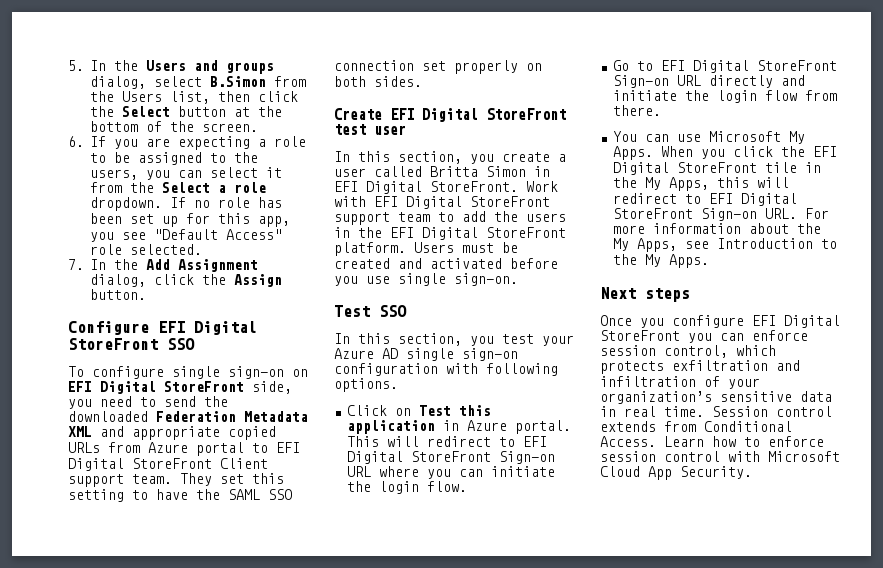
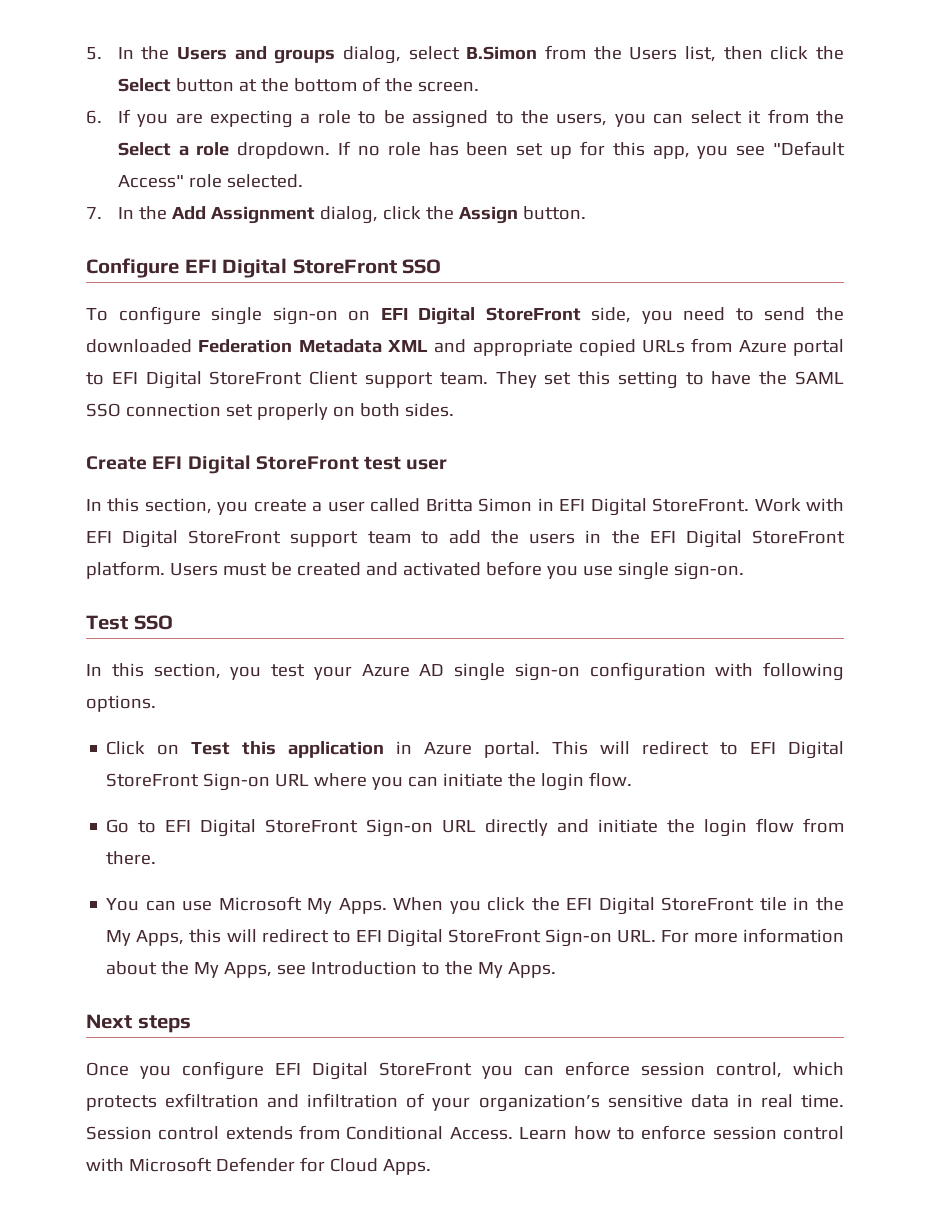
- Learn how to enforce session control with Microsoft Cloud App Security.
+ Learn how to enforce session control with Microsoft Defender for Cloud Apps.

